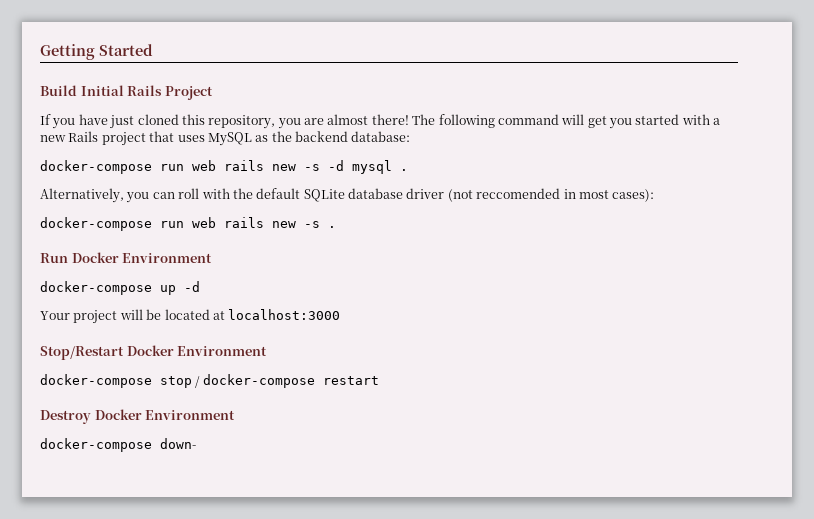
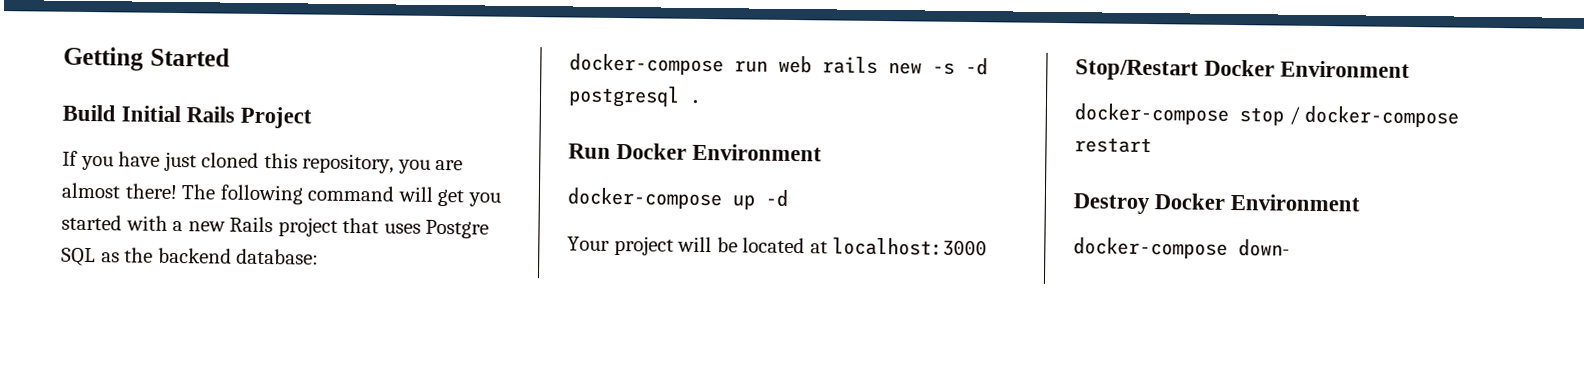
- The following command will get you started with a new Rails project that uses MySQL as the backend database:
+ The following command will get you started with a new Rails project that uses Postgre SQL as the backend database:
- docker-compose run web rails new -s -d mysql .
- Alternatively, you can roll with the default SQLite database driver (not reccomended in most cases):
- docker-compose run web rails new -s .
+ docker-compose run web rails new -s -d postgresql .

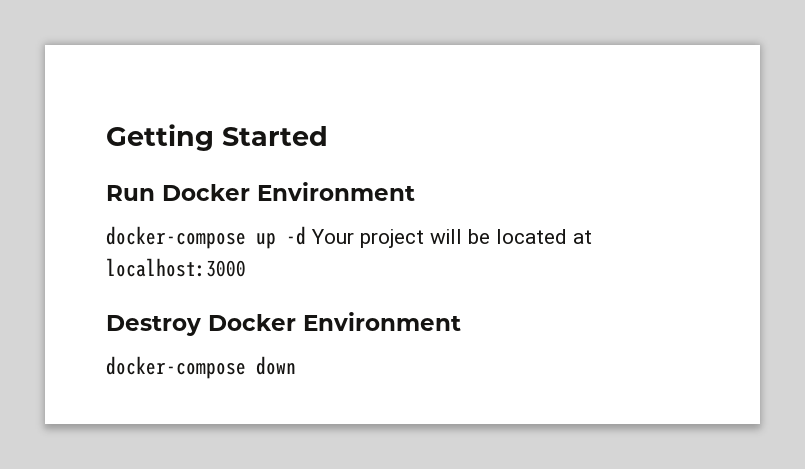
- Build Initial Rails Project
- If you have just cloned this repository, you are almost there! The following command will get you started with a new Rails project that uses Postgre SQL as the backend database:
- docker-compose run web rails new -s -d postgresql .
- docker-compose up -d
- Your project will be located at localhost:3000
+ docker-compose up -d Your project will be located at localhost:3000
- Stop/Restart Docker Environment
- docker-compose stop / docker-compose restart
- docker-compose down-
+ docker-compose down

